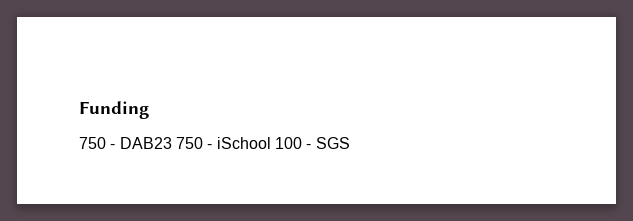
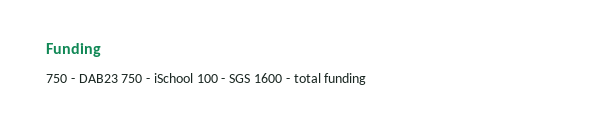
- 750 - DAB23 750 - iSchool 100 - SGS
+ 750 - DAB23 750 - iSchool 100 - SGS 1600 - total funding

